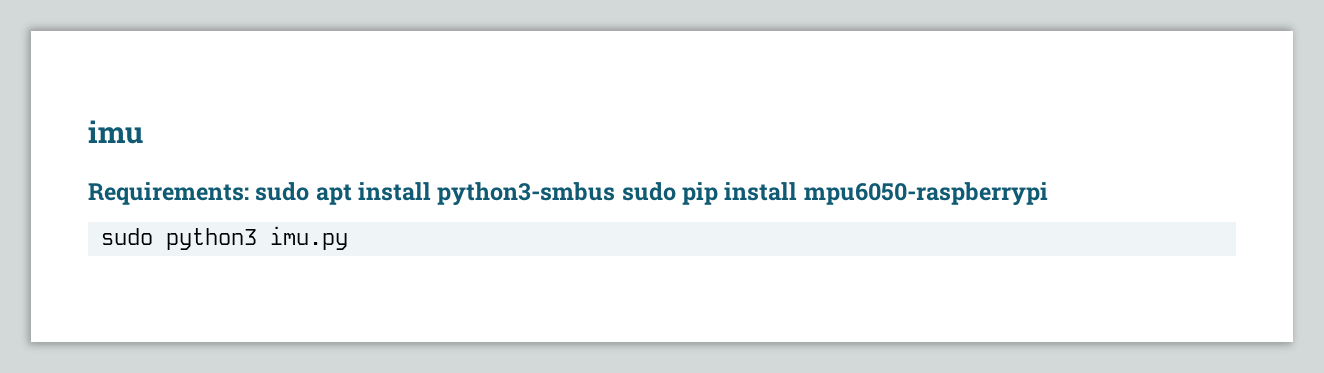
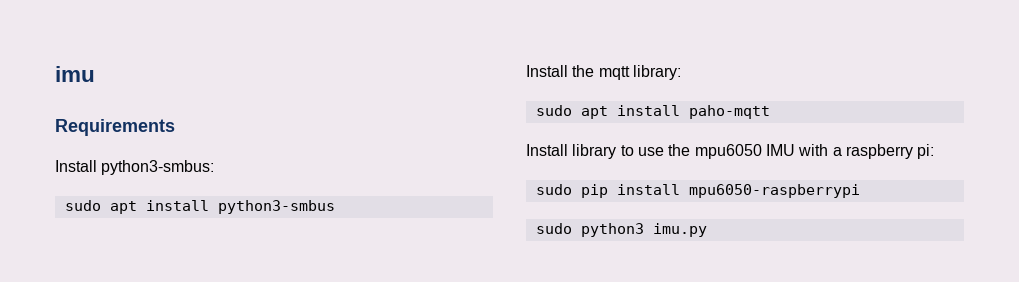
- Requirements: sudo apt install python3-smbus sudo pip install mpu6050-raspberrypi
+ Requirements
+ Install python3-smbus:
+ sudo apt install python3-smbus
+ Install the mqtt library:
+ sudo apt install paho-mqtt
+ Install library to use the mpu6050 IMU with a raspberry pi:
+ sudo pip install mpu6050-raspberrypi

